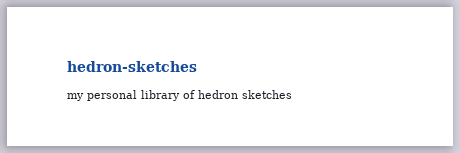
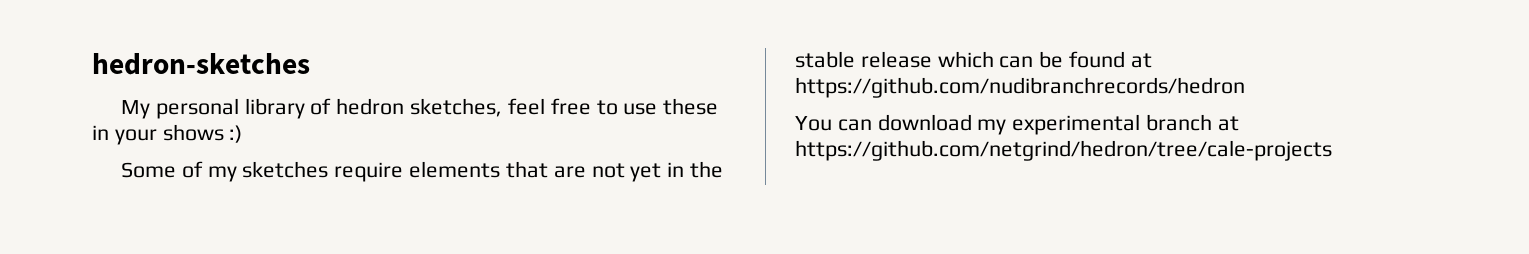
- my personal library of hedron sketches
+ My personal library of hedron sketches, feel free to use these in your shows :)
+ Some of my sketches require elements that are not yet in the stable release which can be found at https://github.com/nudibranchrecords/hedron
+ You can download my experimental branch at https://github.com/netgrind/hedron/tree/cale-projects

